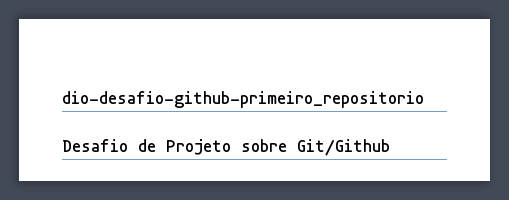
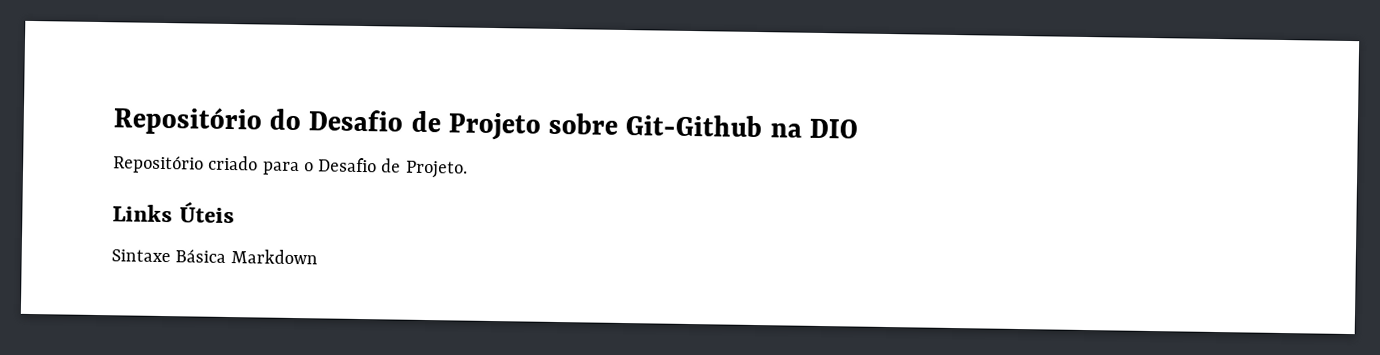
- dio-desafio-github-primeiro_repositorio
- Desafio de Projeto sobre Git/Github
+ Repositório do Desafio de Projeto sobre Git-Github na DIO
+ Repositório criado para o Desafio de Projeto.
+ Links Úteis
+ Sintaxe Básica Markdown

